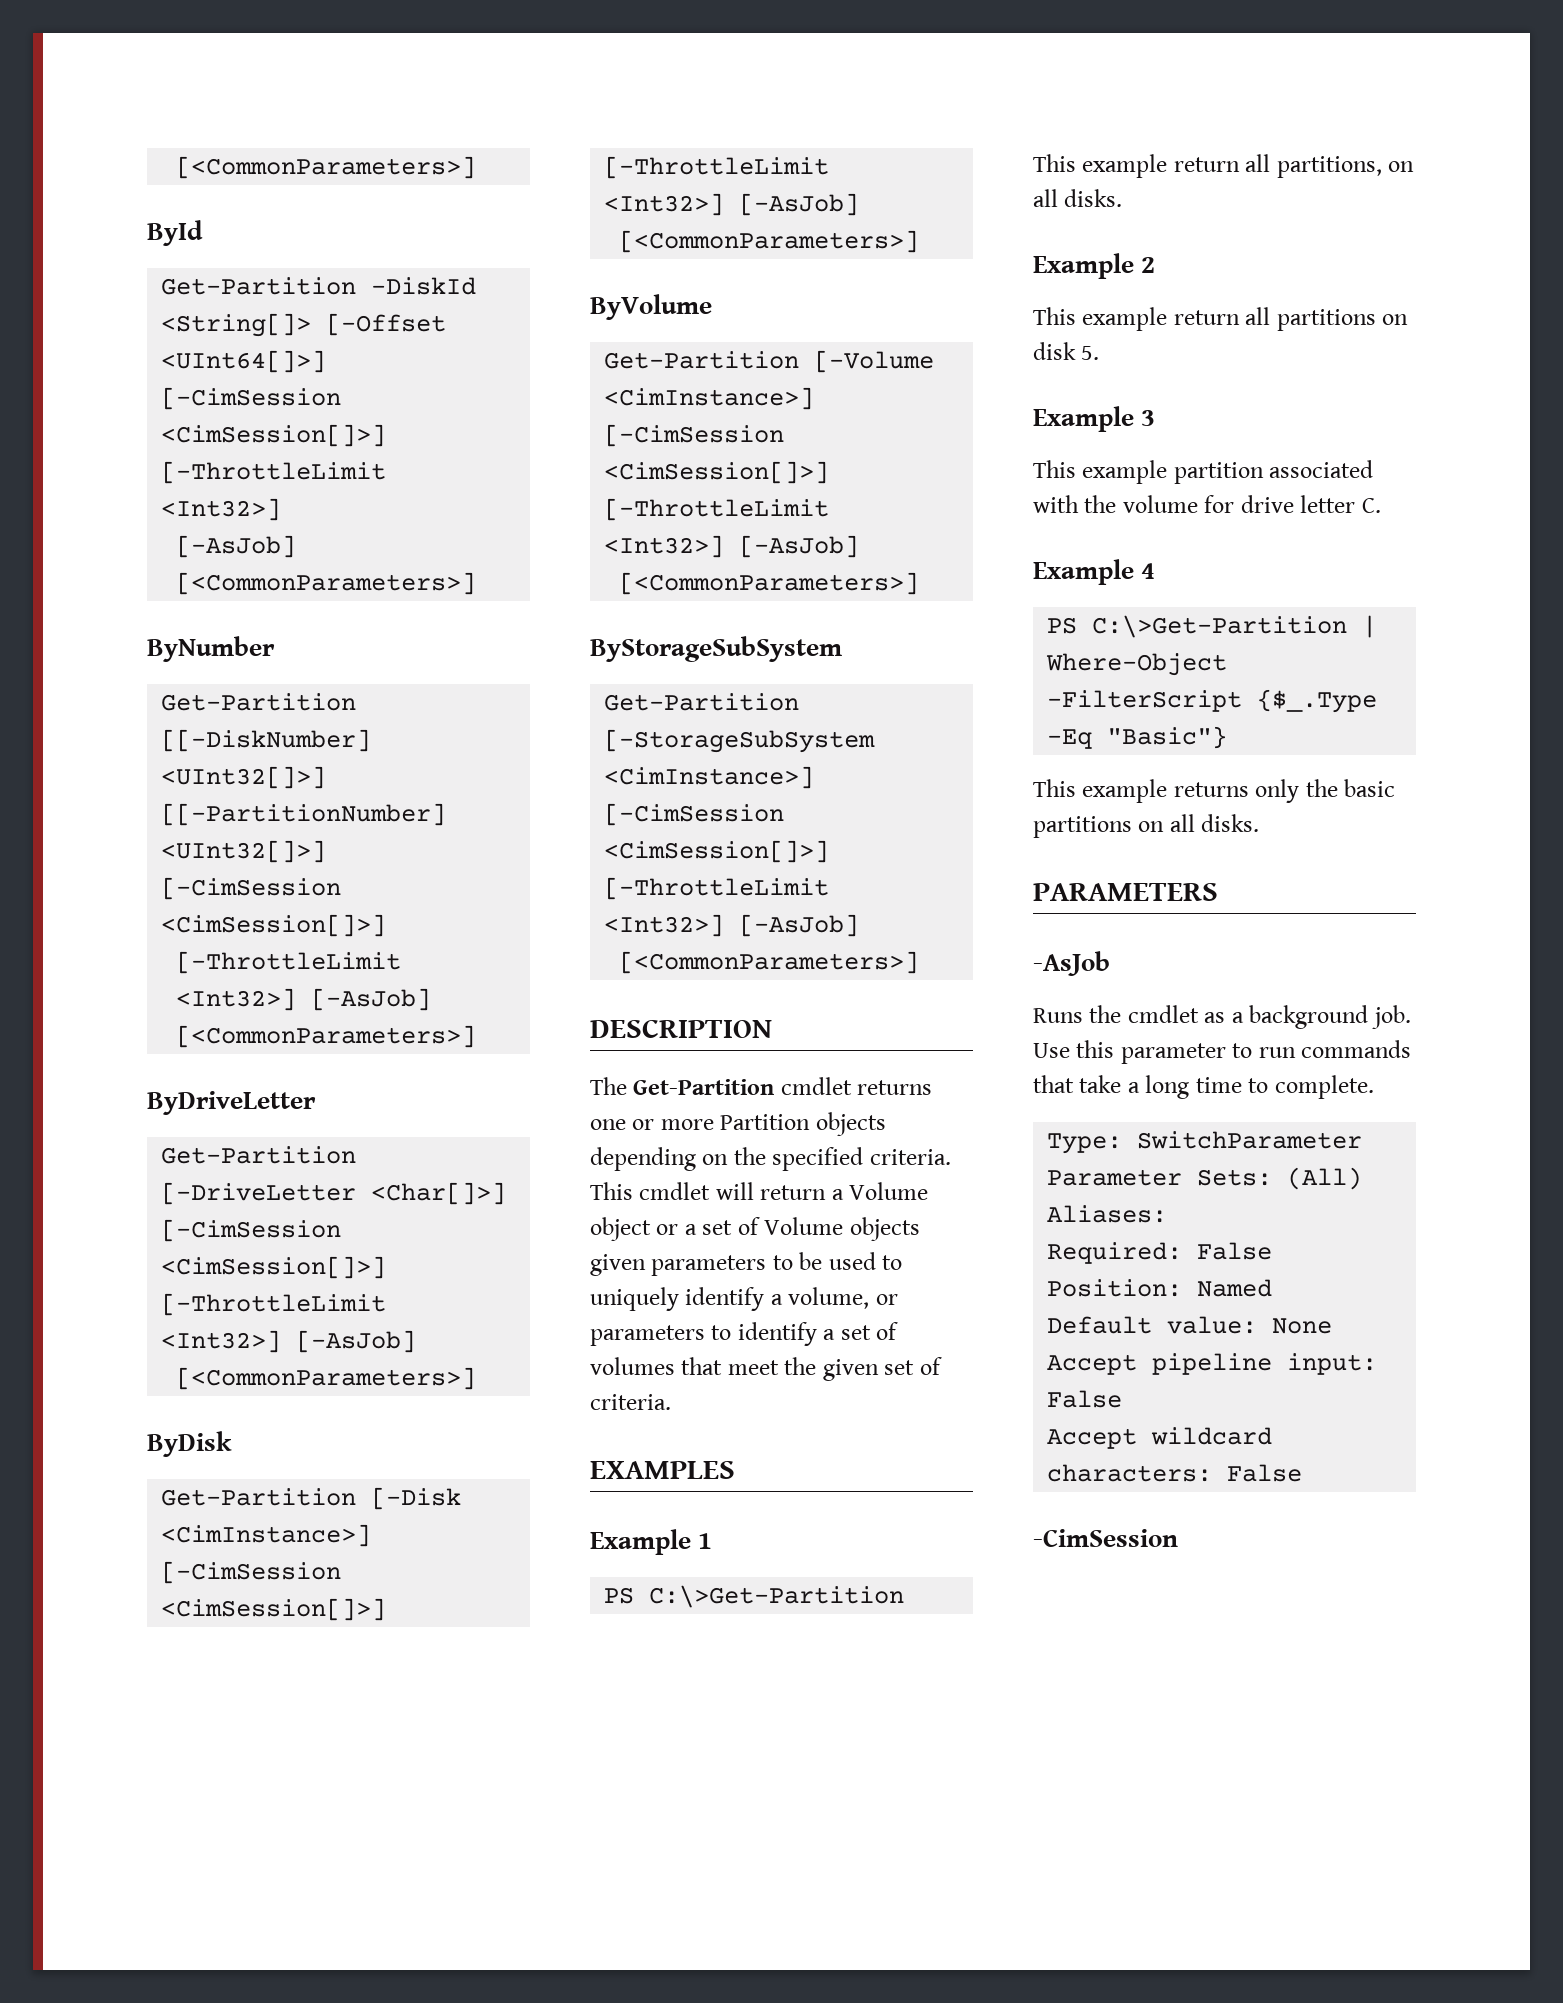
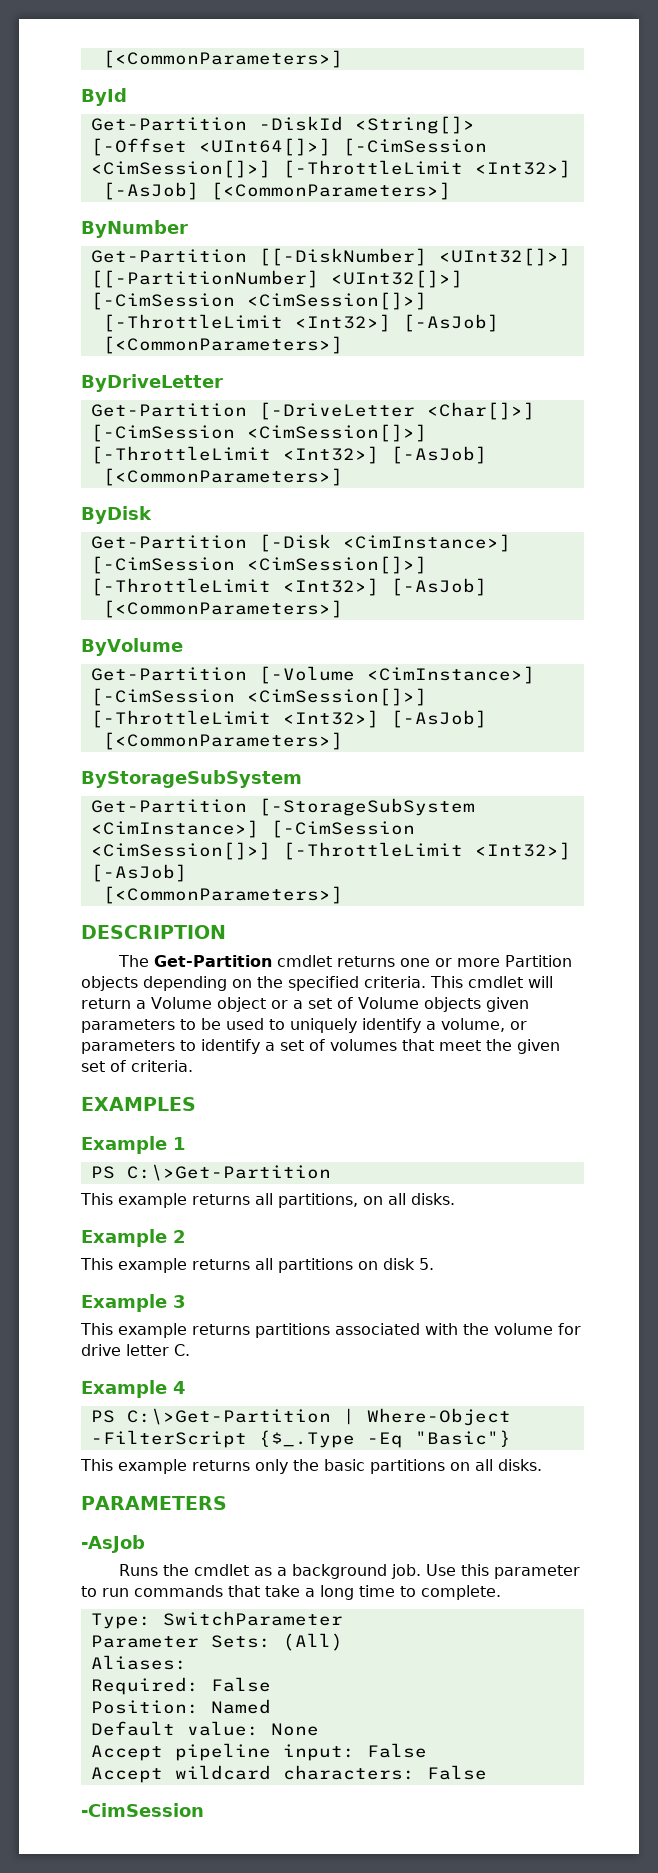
- This example return all partitions, on all disks.
+ This example returns all partitions, on all disks.
- This example return all partitions on disk 5.
+ This example returns all partitions on disk 5.
- This example partition associated with the volume for drive letter C.
+ This example returns partitions associated with the volume for drive letter C.

